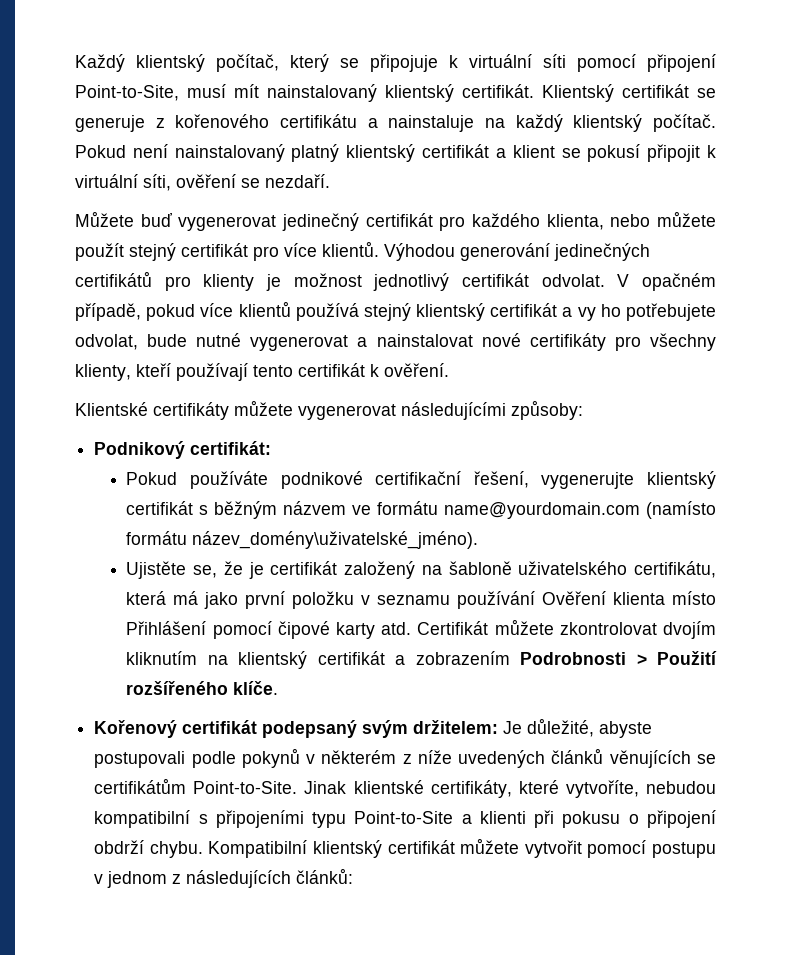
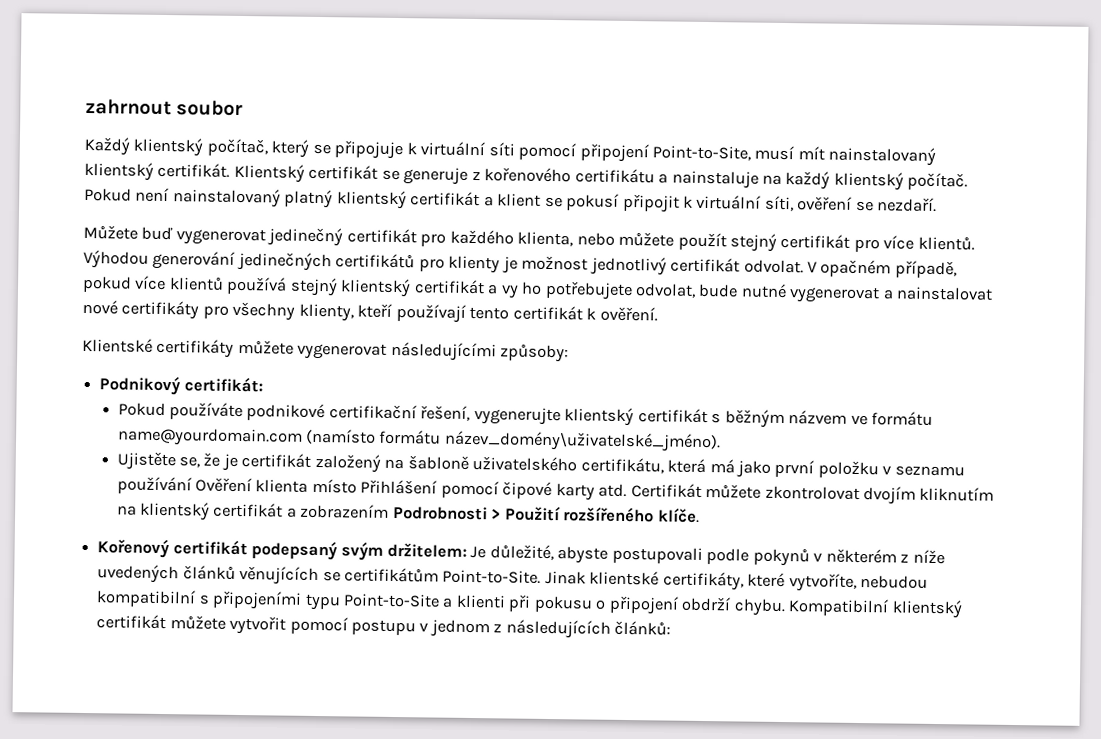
+ zahrnout soubor

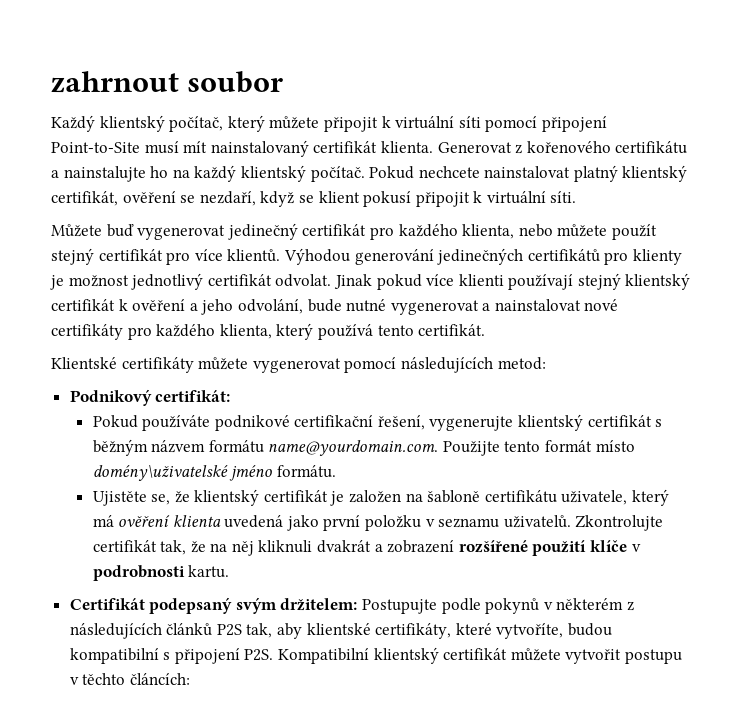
- Každý klientský počítač, který se připojuje k virtuální síti pomocí připojení Point-to-Site, musí mít nainstalovaný klientský certifikát. Klientský certifikát se generuje z kořenového certifikátu a nainstaluje na každý klientský počítač.
+ Každý klientský počítač, který můžete připojit k virtuální síti pomocí připojení Point-to-Site musí mít nainstalovaný certifikát klienta. Generovat z kořenového certifikátu a nainstalujte ho na každý klientský počítač.
- Pokud není nainstalovaný platný klientský certifikát a klient se pokusí připojit k virtuální síti, ověření se nezdaří.
+ Pokud nechcete nainstalovat platný klientský certifikát, ověření se nezdaří, když se klient pokusí připojit k virtuální síti.
- V opačném případě, pokud více klientů používá stejný klientský certifikát a vy ho potřebujete odvolat, bude nutné vygenerovat a nainstalovat nové certifikáty pro všechny klienty, kteří používají tento certifikát k ověření.
+ Jinak pokud více klienti používají stejný klientský certifikát k ověření a jeho odvolání, bude nutné vygenerovat a nainstalovat nové certifikáty pro každého klienta, který používá tento certifikát.
- Klientské certifikáty můžete vygenerovat následujícími způsoby:
+ Klientské certifikáty můžete vygenerovat pomocí následujících metod:
- Pokud používáte podnikové certifikační řešení, vygenerujte klientský certifikát s běžným názvem ve formátu name@yourdomain.com (namísto formátu název_domény\uživatelské_jméno).
- Ujistěte se, že je certifikát založený na šabloně uživatelského certifikátu, která má jako první položku v seznamu používání Ověření klienta místo Přihlášení pomocí čipové karty atd. Certifikát můžete zkontrolovat dvojím kliknutím na klientský certifikát a zobrazením Podrobnosti > Použití rozšířeného klíče.
- Kořenový certifikát podepsaný svým držitelem: Je důležité, abyste postupovali podle pokynů v některém z níže uvedených článků věnujících se certifikátům Point-to-Site. Jinak klientské certifikáty, které vytvoříte, nebudou kompatibilní s připojeními typu Point-to-Site a klienti při pokusu o připojení obdrží chybu. Kompatibilní klientský certifikát můžete vytvořit pomocí postupu v jednom z následujících článků:
+ Pokud používáte podnikové certifikační řešení, vygenerujte klientský certifikát s běžným názvem formátu name@yourdomain.com. Použijte tento formát místo domény\uživatelské jméno formátu.
+ Ujistěte se, že klientský certifikát je založen na šabloně certifikátu uživatele, který má ověření klienta uvedená jako první položku v seznamu uživatelů. Zkontrolujte certifikát tak, že na něj kliknuli dvakrát a zobrazení rozšířené použití klíče v podrobnosti kartu.
+ Certifikát podepsaný svým držitelem: Postupujte podle pokynů v některém z následujících článků P2S tak, aby klientské certifikáty, které vytvoříte, budou kompatibilní s připojení P2S. Kompatibilní klientský certifikát můžete vytvořit postupu v těchto článcích:

